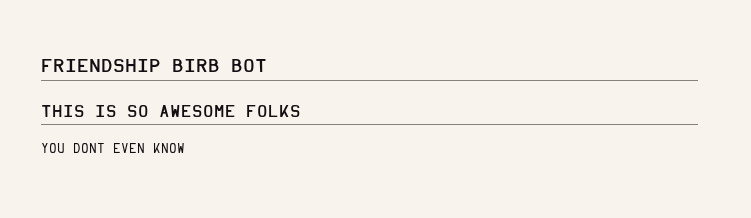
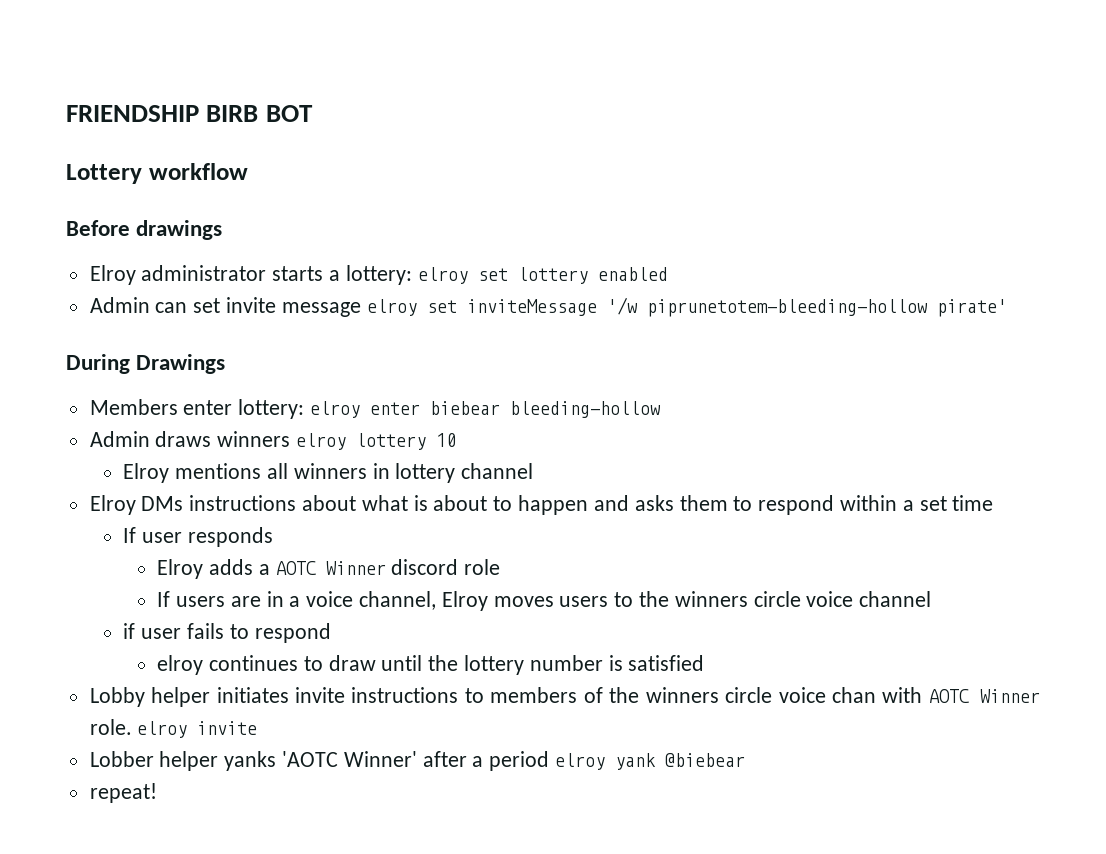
- THIS IS SO AWESOME FOLKS
- YOU DONT EVEN KNOW
+ Lottery workflow
+ Before drawings
+ Elroy administrator starts a lottery: elroy set lottery enabled
+ Admin can set invite message elroy set inviteMessage '/w piprunetotem-bleeding-hollow pirate'
+ During Drawings
+ Members enter lottery: elroy enter biebear bleeding-hollow
+ Admin draws winners elroy lottery 10
+ Elroy mentions all winners in lottery channel
+ Elroy DMs instructions about what is about to happen and asks them to respond within a set time
+ If user responds
+ Elroy adds a AOTC Winner discord role
+ If users are in a voice channel, Elroy moves users to the winners circle voice channel
+ if user fails to respond
+ elroy continues to draw until the lottery number is satisfied
+ Lobby helper initiates invite instructions to members of the winners circle voice chan with AOTC Winner role. elroy invite
+ Lobber helper yanks 'AOTC Winner' after a period elroy yank @biebear
+ repeat!

